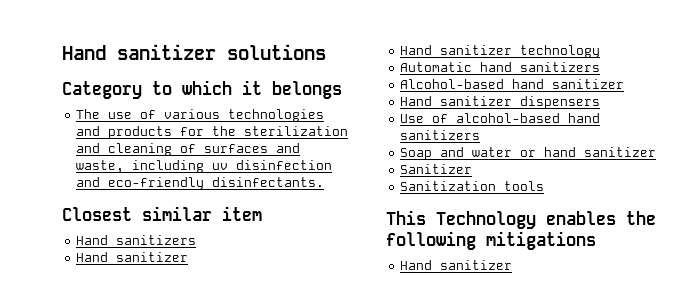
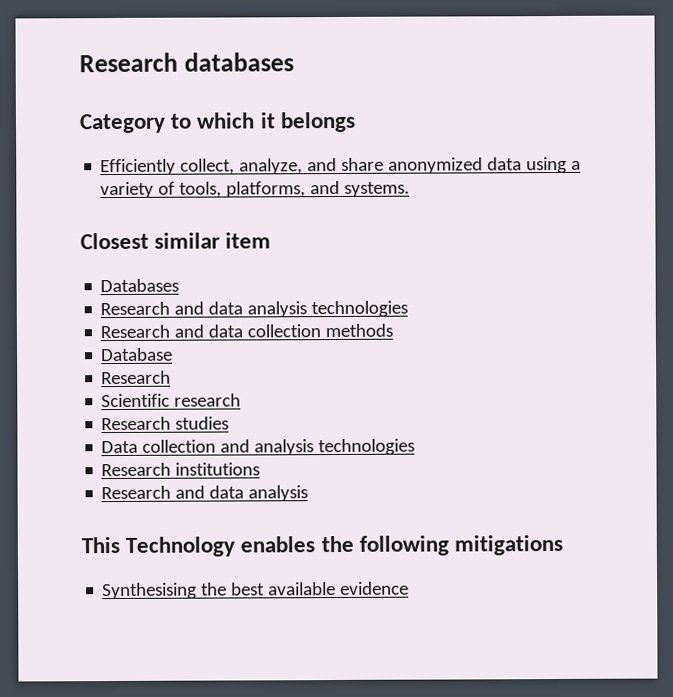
- Hand sanitizer solutions
+ Research databases
- The use of various technologies and products for the sterilization and cleaning of surfaces and waste, including uv disinfection and eco-friendly disinfectants.
+ Efficiently collect, analyze, and share anonymized data using a variety of tools, platforms, and systems.
  Closest similar item
- Hand sanitizers
- Hand sanitizer
- Hand sanitizer technology
- Automatic hand sanitizers
- Alcohol-based hand sanitizer
- Hand sanitizer dispensers
- Use of alcohol-based hand sanitizers
- Soap and water or hand sanitizer
- Sanitizer
- Sanitization tools
+ Databases
+ Research and data analysis technologies
+ Research and data collection methods
+ Database
+ Research
+ Scientific research
+ Research studies
+ Data collection and analysis technologies
+ Research institutions
+ Research and data analysis
  This Technology enables the following mitigations
- Hand sanitizer
+ Synthesising the best available evidence

